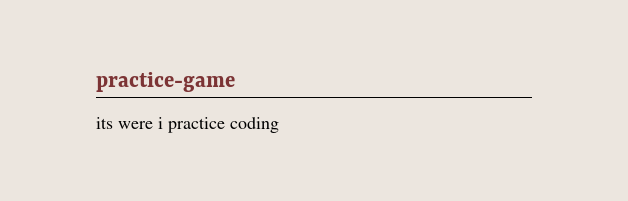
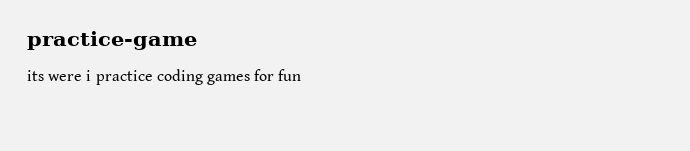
- its were i practice coding
+ its were i practice coding games for fun

